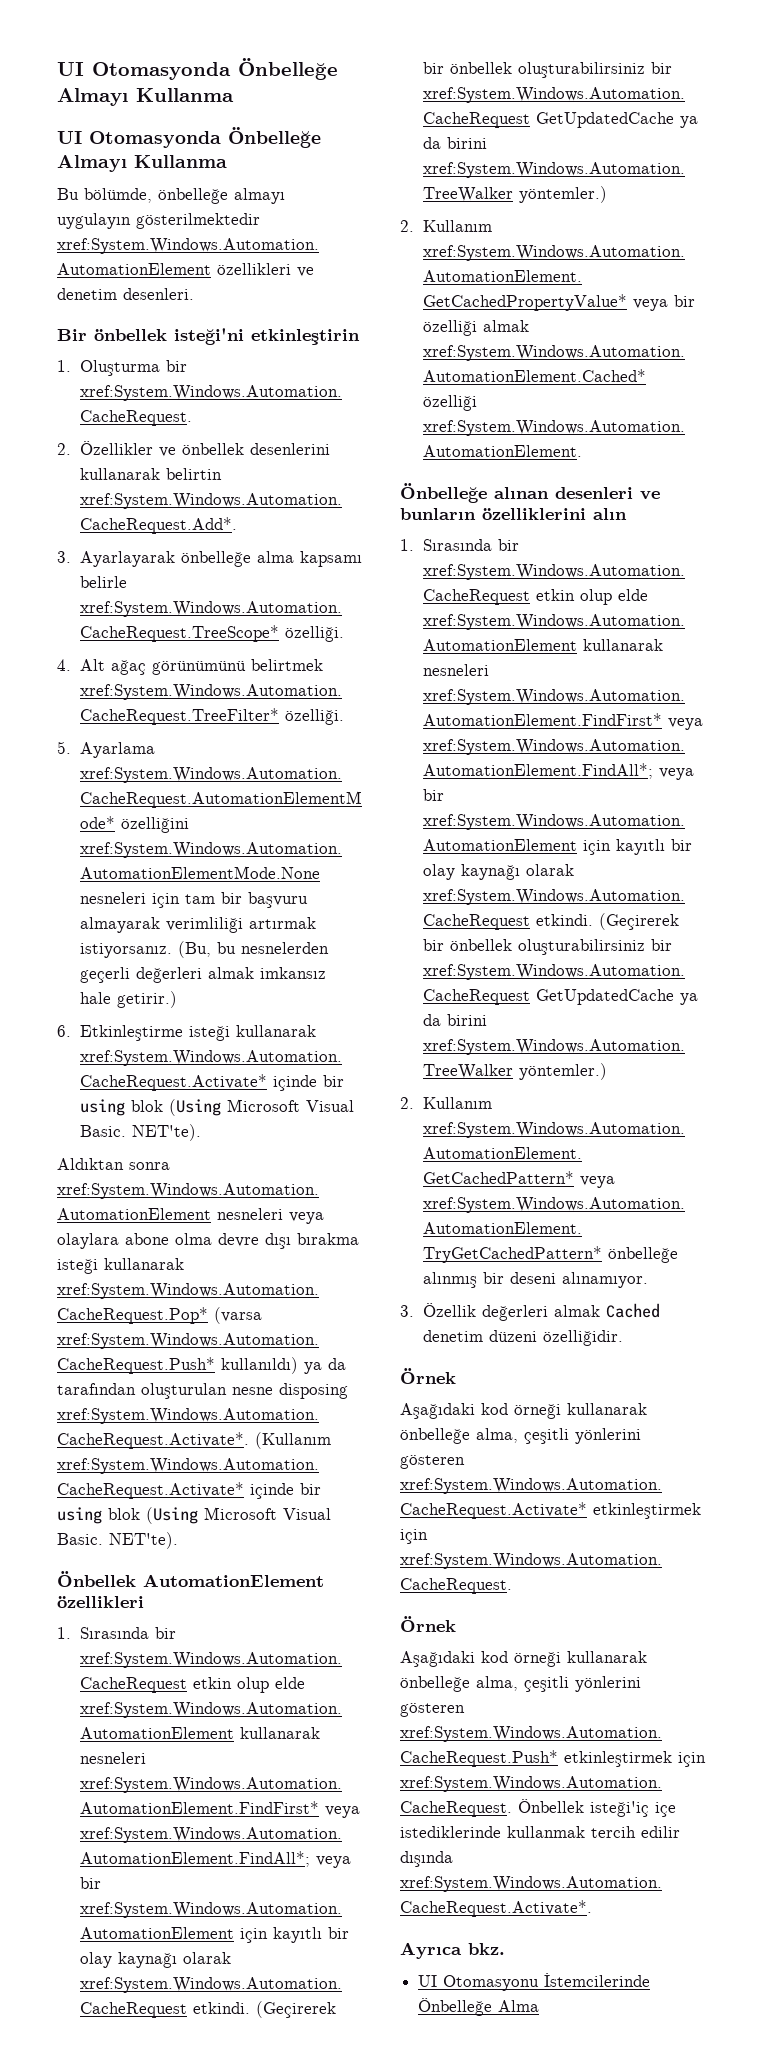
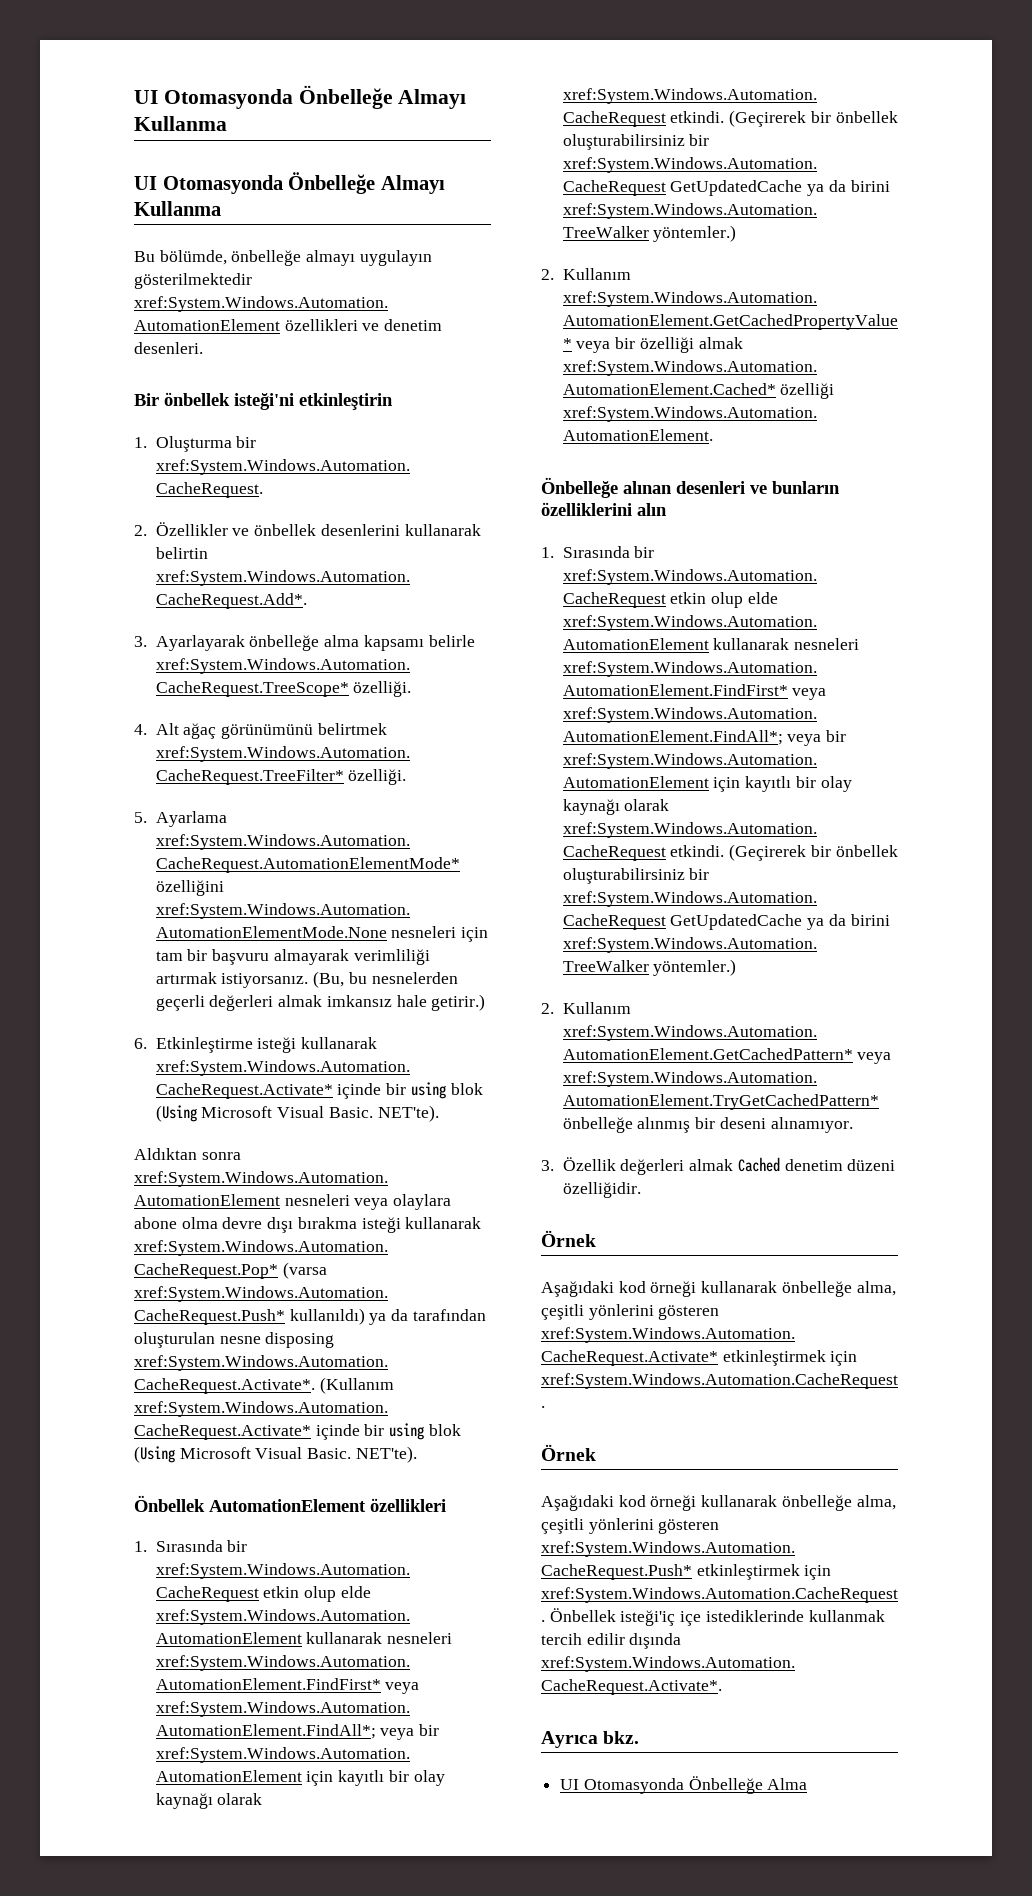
- UI Otomasyonu İstemcilerinde Önbelleğe Alma
+ UI Otomasyonda Önbelleğe Alma

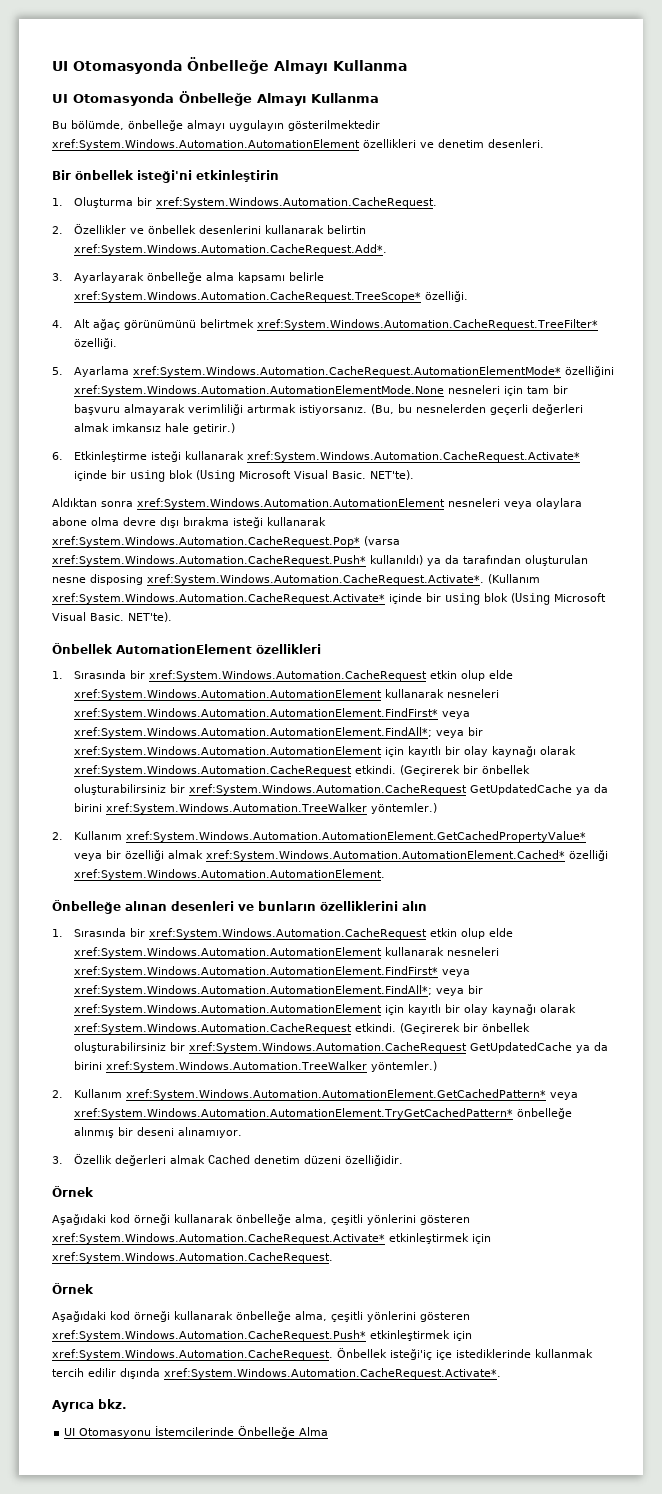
- UI Otomasyonda Önbelleğe Alma
+ UI Otomasyonu İstemcilerinde Önbelleğe Alma

